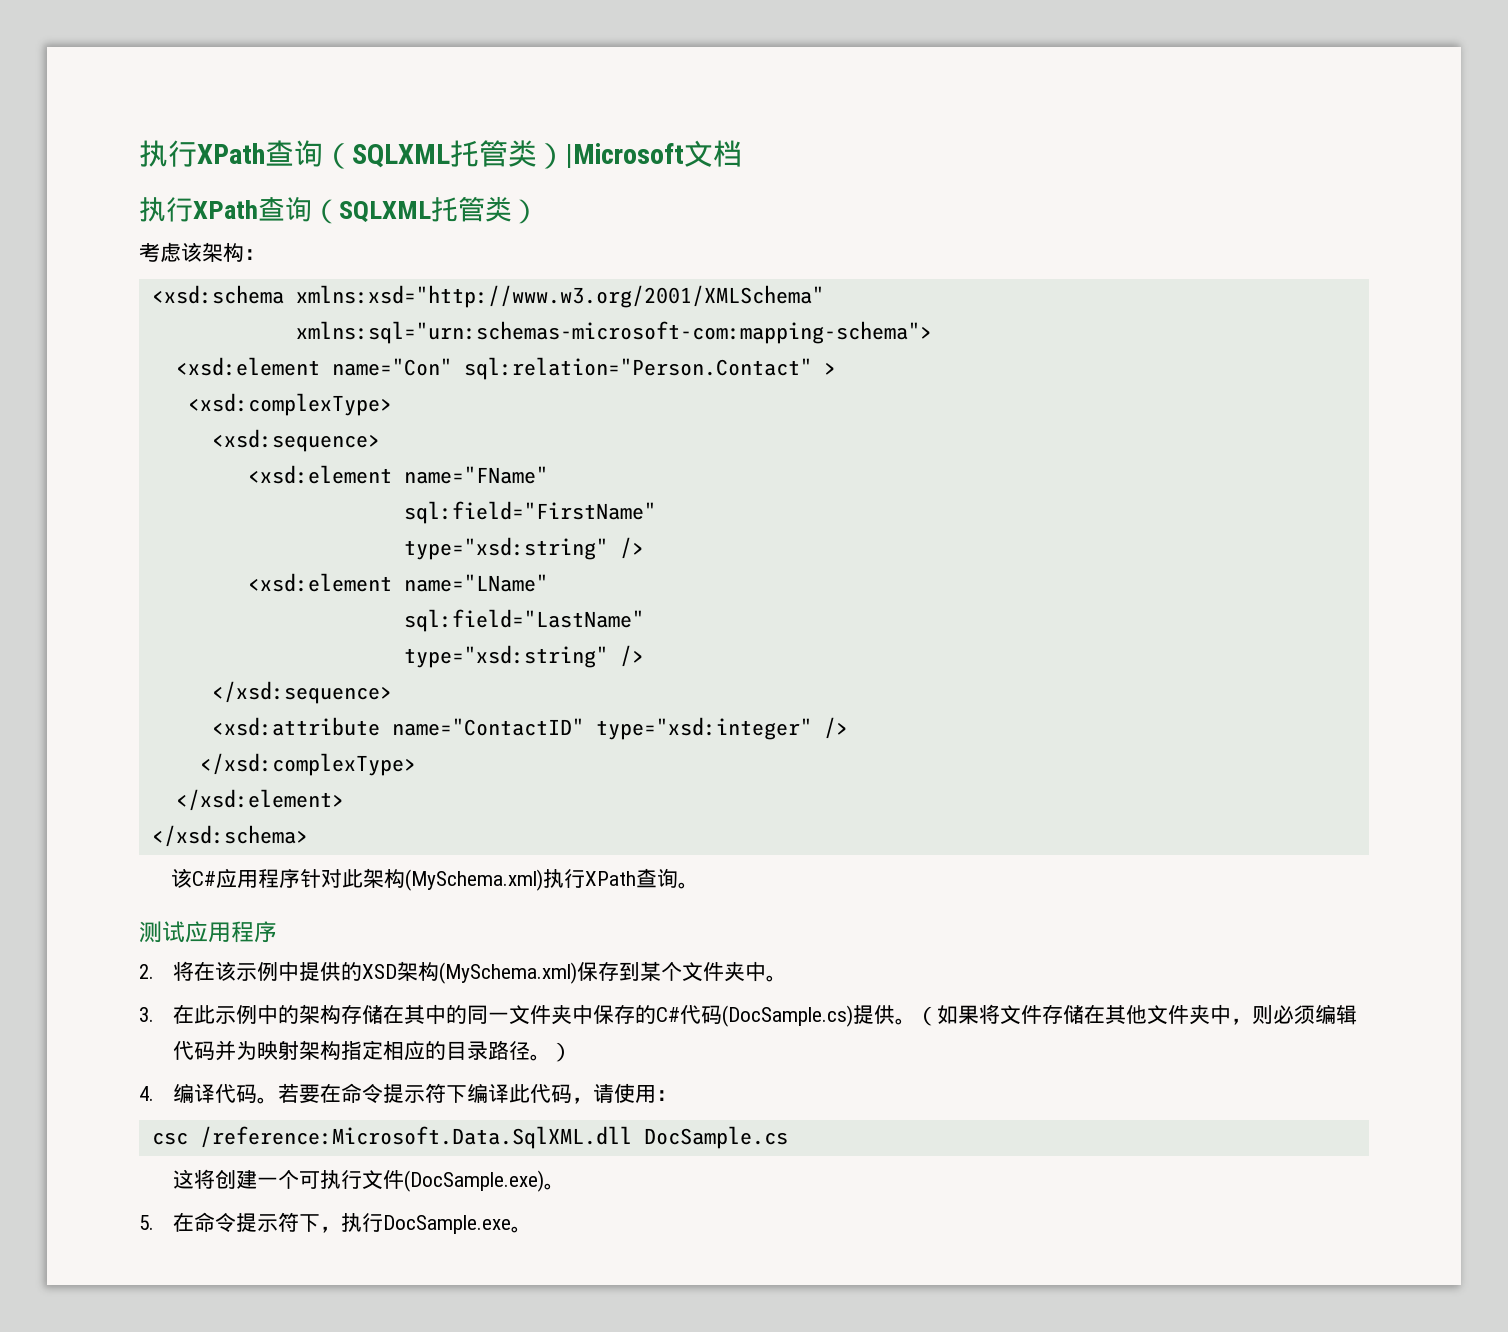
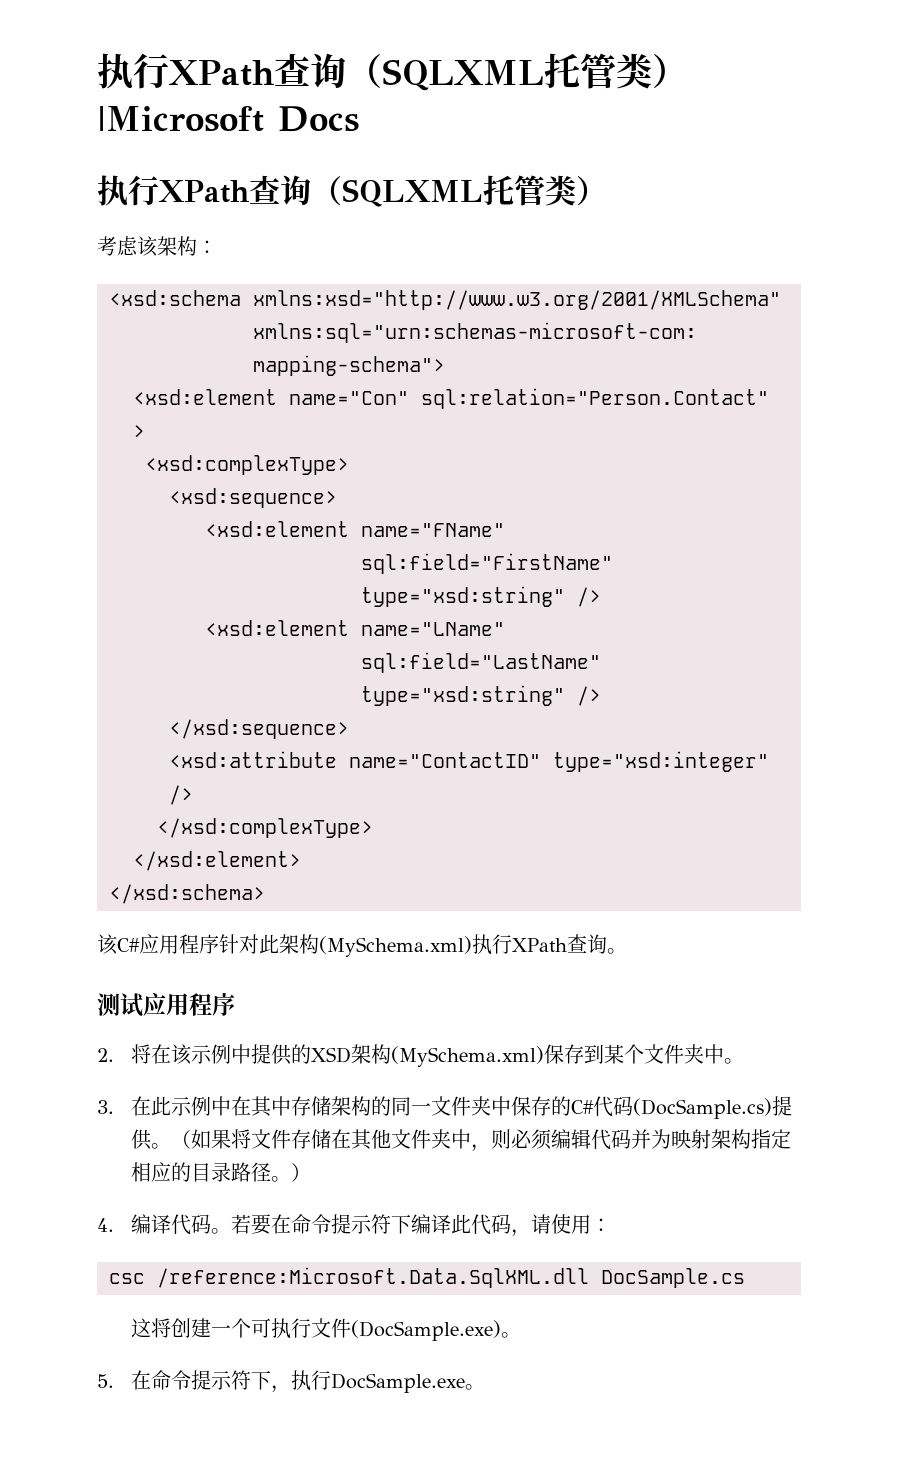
- 执行XPath查询（SQLXML托管类）|Microsoft文档
+ 执行XPath查询（SQLXML托管类）|Microsoft Docs
- 3.在此示例中的架构存储在其中的同一文件夹中保存的C#代码(DocSample.cs)提供。
+ 3.在此示例中在其中存储架构的同一文件夹中保存的C#代码(DocSample.cs)提供。

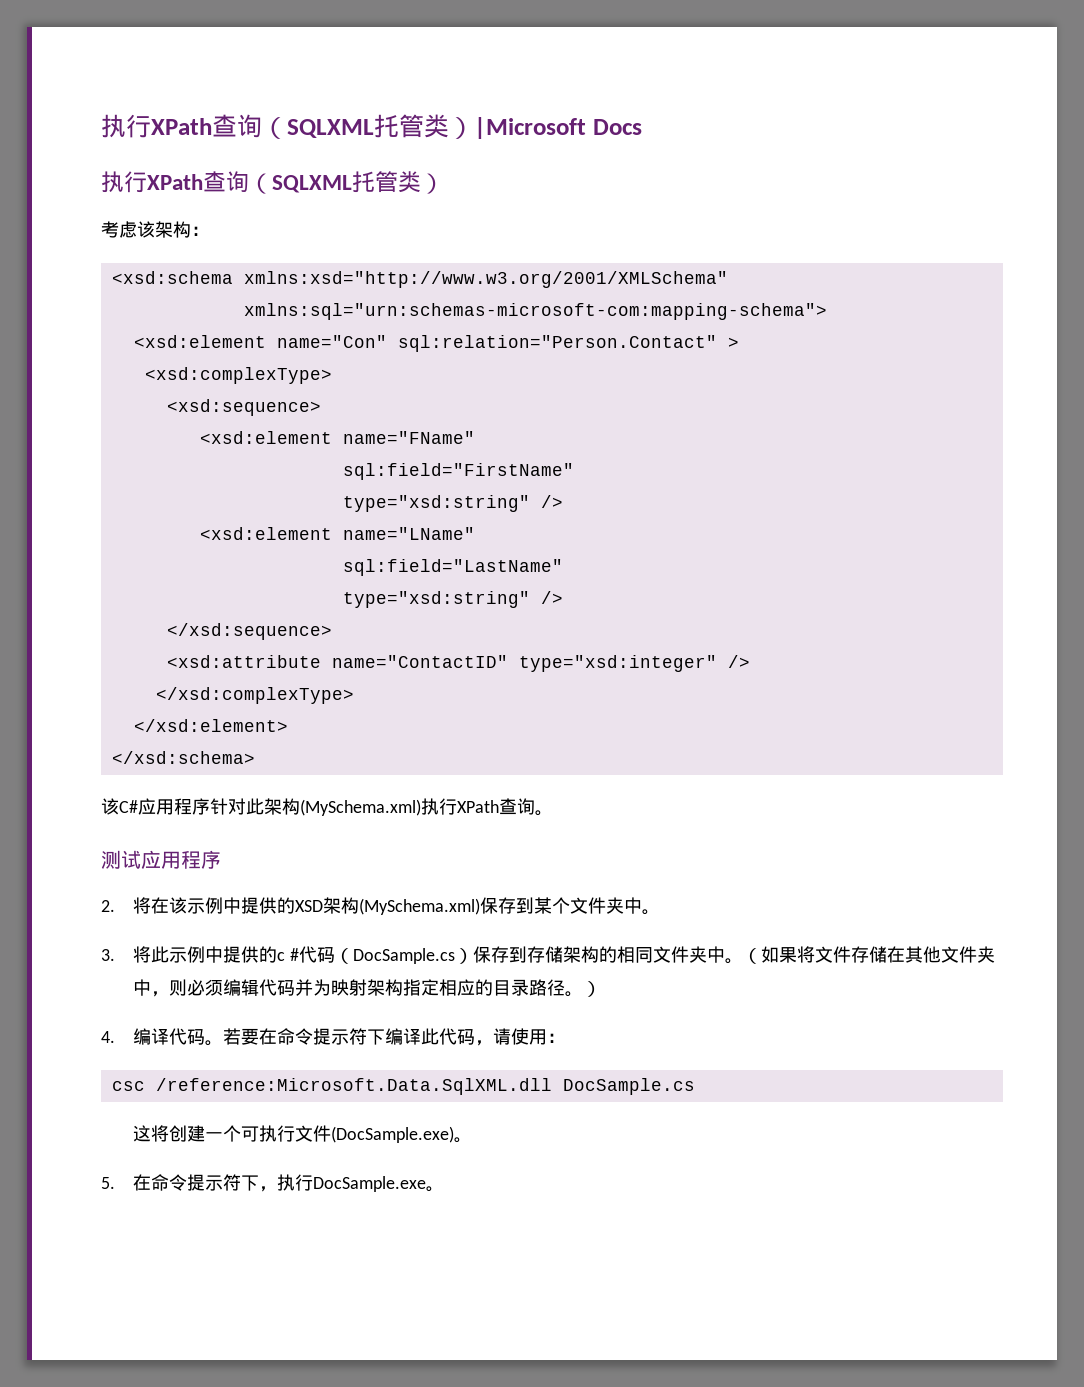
- 3.在此示例中在其中存储架构的同一文件夹中保存的C#代码(DocSample.cs)提供。
+ 3.将此示例中提供的c #代码（DocSample.cs）保存到存储架构的相同文件夹中。

